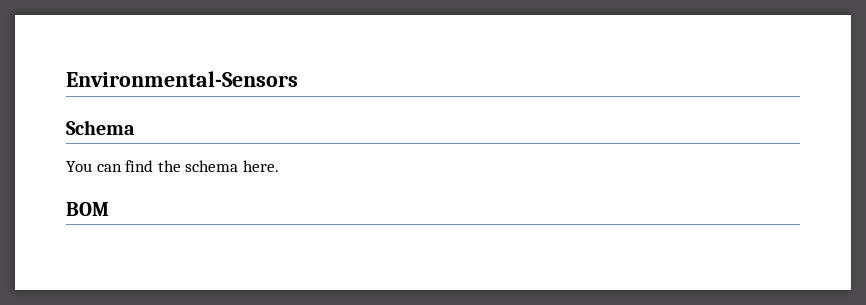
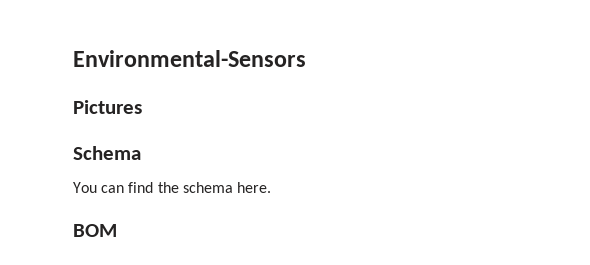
+ Pictures

